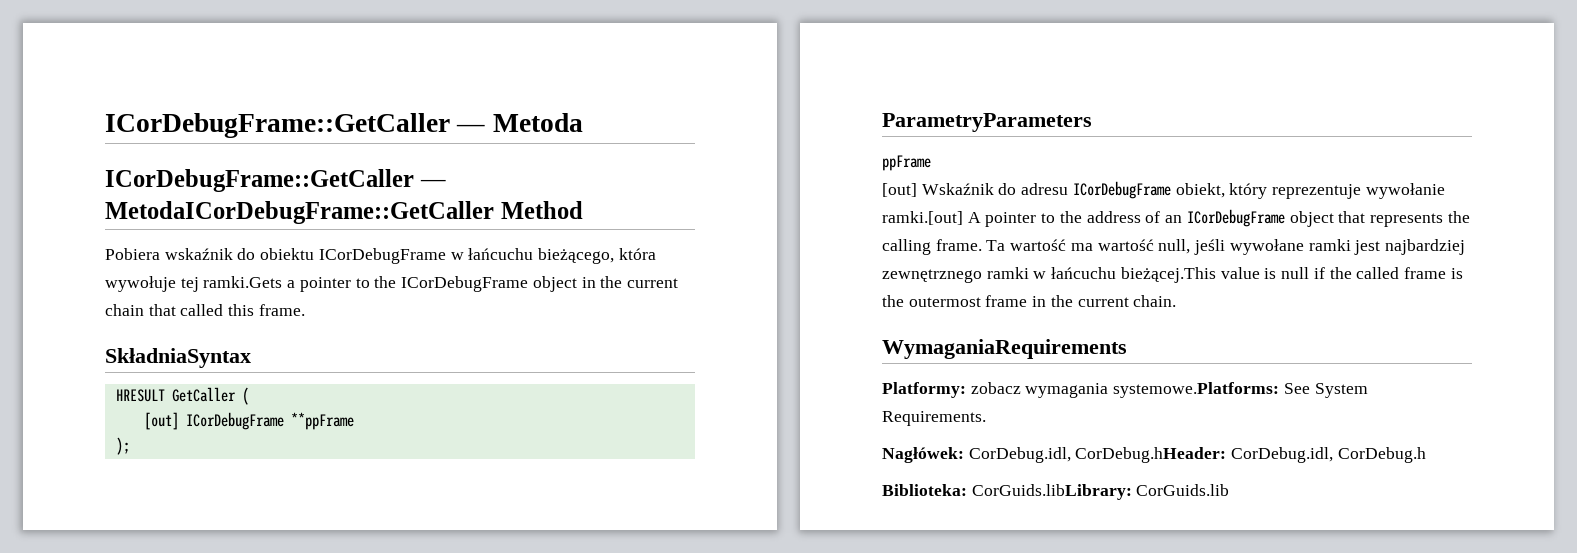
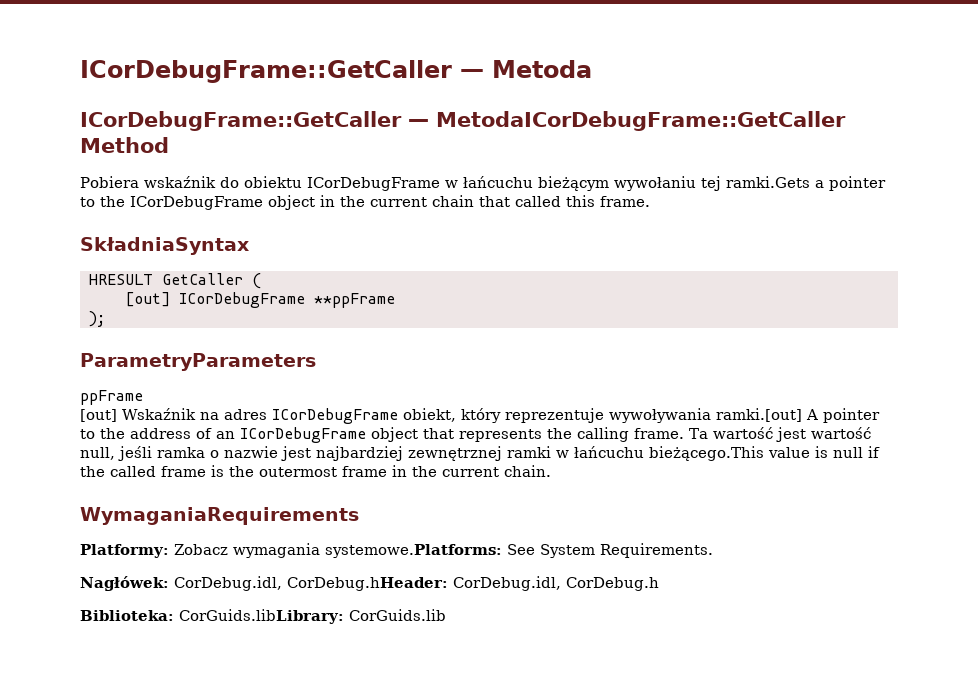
- Pobiera wskaźnik do obiektu ICorDebugFrame w łańcuchu bieżącego, która wywołuje tej ramki.Gets a pointer to the ICorDebugFrame object in the current chain that called this frame.
+ Pobiera wskaźnik do obiektu ICorDebugFrame w łańcuchu bieżącym wywołaniu tej ramki.Gets a pointer to the ICorDebugFrame object in the current chain that called this frame.
- [out] Wskaźnik do adresu ICorDebugFrame obiekt, który reprezentuje wywołanie ramki.[out] A pointer to the address of an ICorDebugFrame object that represents the calling frame.
+ [out] Wskaźnik na adres ICorDebugFrame obiekt, który reprezentuje wywoływania ramki.[out] A pointer to the address of an ICorDebugFrame object that represents the calling frame.
- Ta wartość ma wartość null, jeśli wywołane ramki jest najbardziej zewnętrznego ramki w łańcuchu bieżącej.This value is null if the called frame is the outermost frame in the current chain.
+ Ta wartość jest wartość null, jeśli ramka o nazwie jest najbardziej zewnętrznej ramki w łańcuchu bieżącego.This value is null if the called frame is the outermost frame in the current chain.
- Platformy: zobacz wymagania systemowe.Platforms: See System Requirements.
+ Platformy: Zobacz wymagania systemowe.Platforms: See System Requirements.

